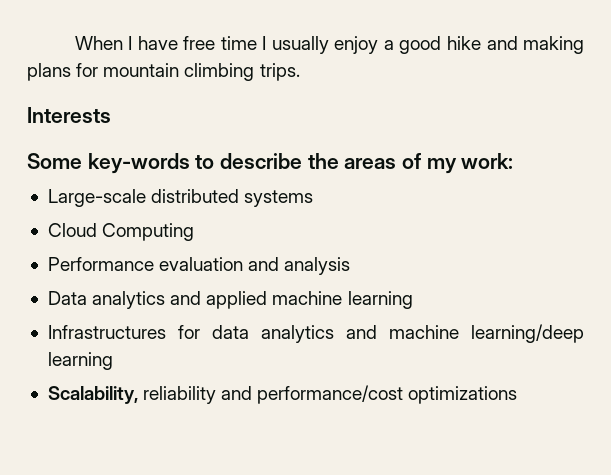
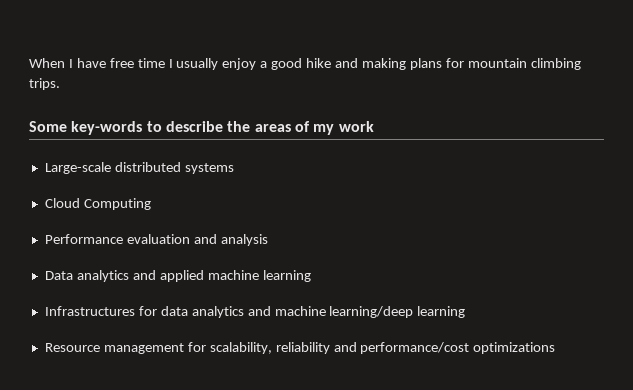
- Interests
- Some key-words to describe the areas of my work:
+ Some key-words to describe the areas of my work
- Scalability, reliability and performance/cost optimizations
+ Resource management for scalability, reliability and performance/cost optimizations

